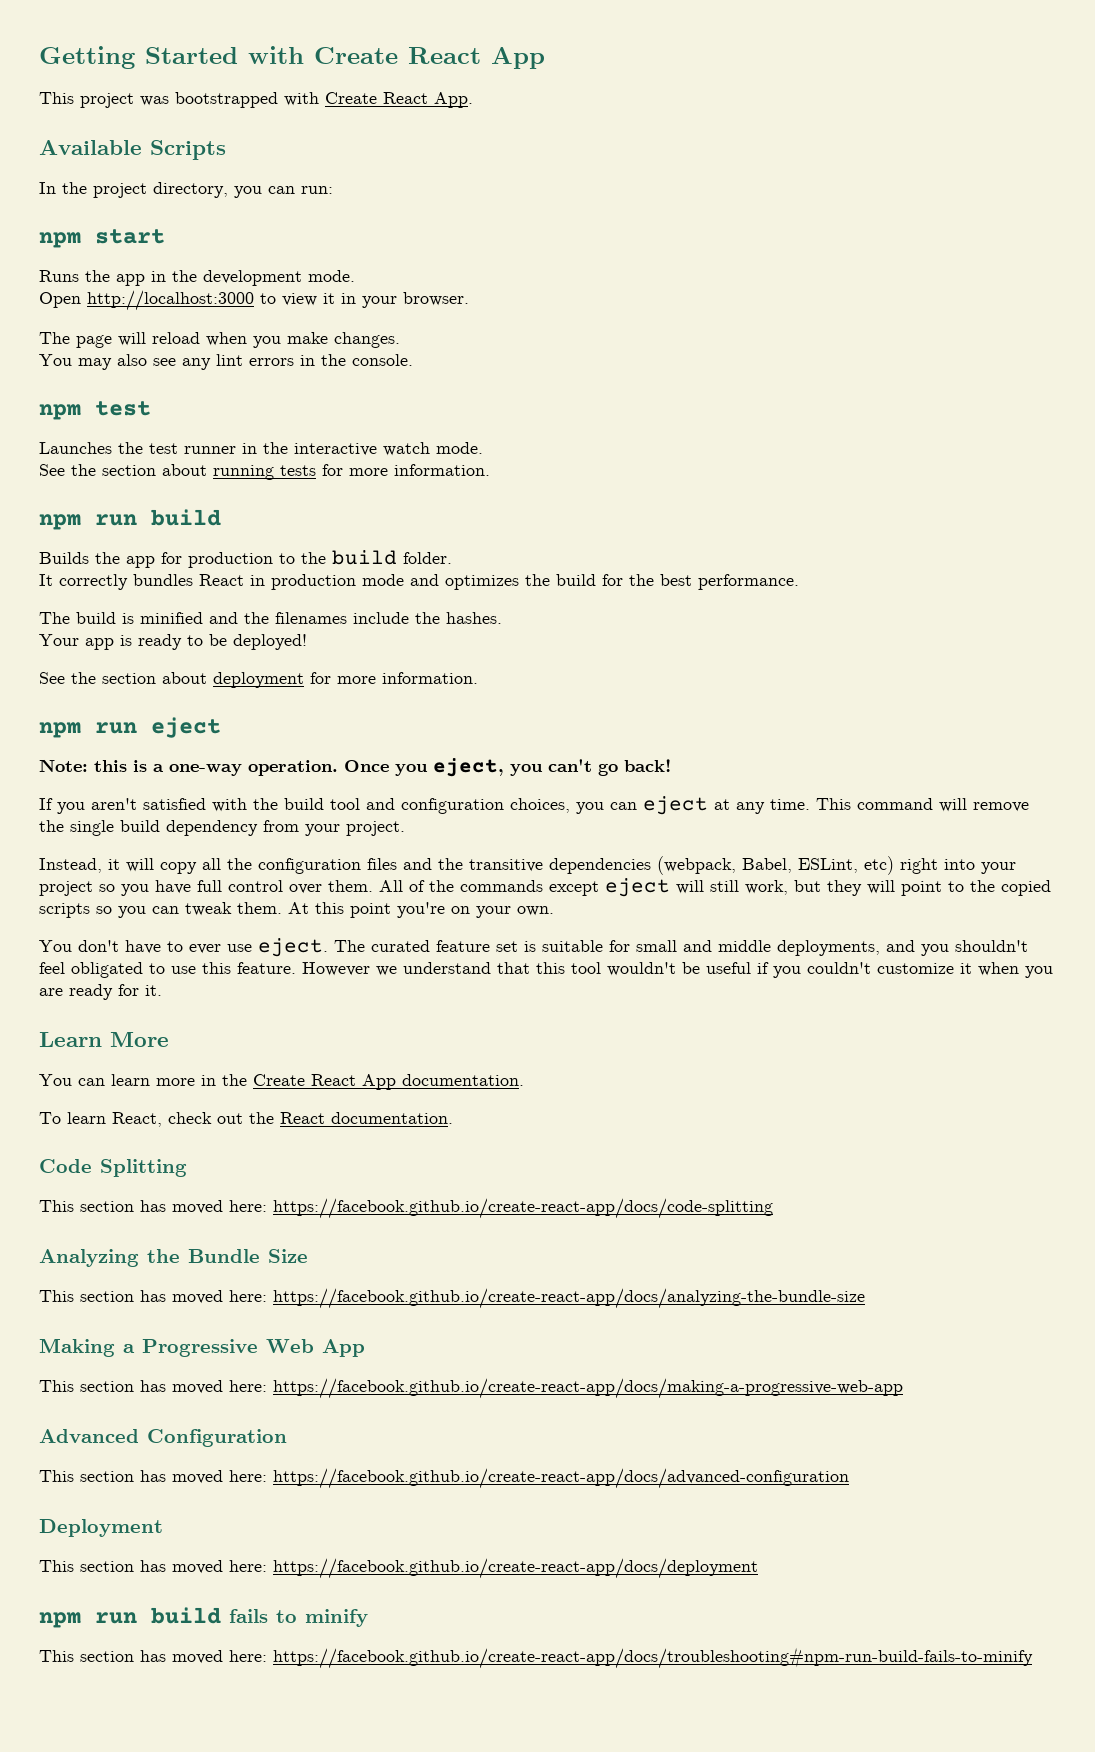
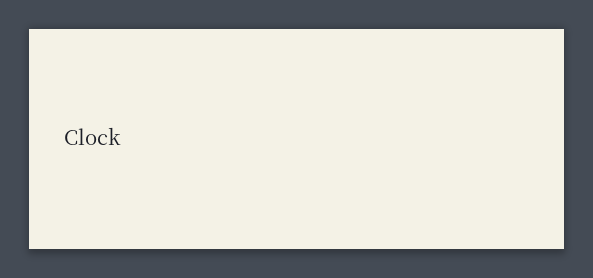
- Getting Started with Create React App
- This project was bootstrapped with Create React App.
- Available Scripts
- In the project directory, you can run:
- npm start
- Runs the app in the development mode.
- Open http://localhost:3000 to view it in your browser.
- The page will reload when you make changes.
- You may also see any lint errors in the console.
- npm test
- Launches the test runner in the interactive watch mode.
- See the section about running tests for more information.
- npm run build
- Builds the app for production to the build folder.
- It correctly bundles React in production mode and optimizes the build for the best performance.
- The build is minified and the filenames include the hashes.
- Your app is ready to be deployed!
- See the section about deployment for more information.
- npm run eject
- Note: this is a one-way operation. Once you eject, you can't go back!
- If you aren't satisfied with the build tool and configuration choices, you can eject at any time. This command will remove the single build dependency from your project.
- Instead, it will copy all the configuration files and the transitive dependencies (webpack, Babel, ESLint, etc) right into your project so you have full control over them. All of the commands except eject will still work, but they will point to the copied scripts so you can tweak them. At this point you're on your own.
- You don't have to ever use eject. The curated feature set is suitable for small and middle deployments, and you shouldn't feel obligated to use this feature. However we understand that this tool wouldn't be useful if you couldn't customize it when you are ready for it.
- Learn More
- You can learn more in the Create React App documentation.
- To learn React, check out the React documentation.
- Code Splitting
- This section has moved here: https://facebook.github.io/create-react-app/docs/code-splitting
- Analyzing the Bundle Size
- This section has moved here: https://facebook.github.io/create-react-app/docs/analyzing-the-bundle-size
- Making a Progressive Web App
- This section has moved here: https://facebook.github.io/create-react-app/docs/making-a-progressive-web-app
- Advanced Configuration
- This section has moved here: https://facebook.github.io/create-react-app/docs/advanced-configuration
- Deployment
- This section has moved here: https://facebook.github.io/create-react-app/docs/deployment
- npm run build fails to minify
- This section has moved here: https://facebook.github.io/create-react-app/docs/troubleshooting#npm-run-build-fails-to-minify
+ Clock

